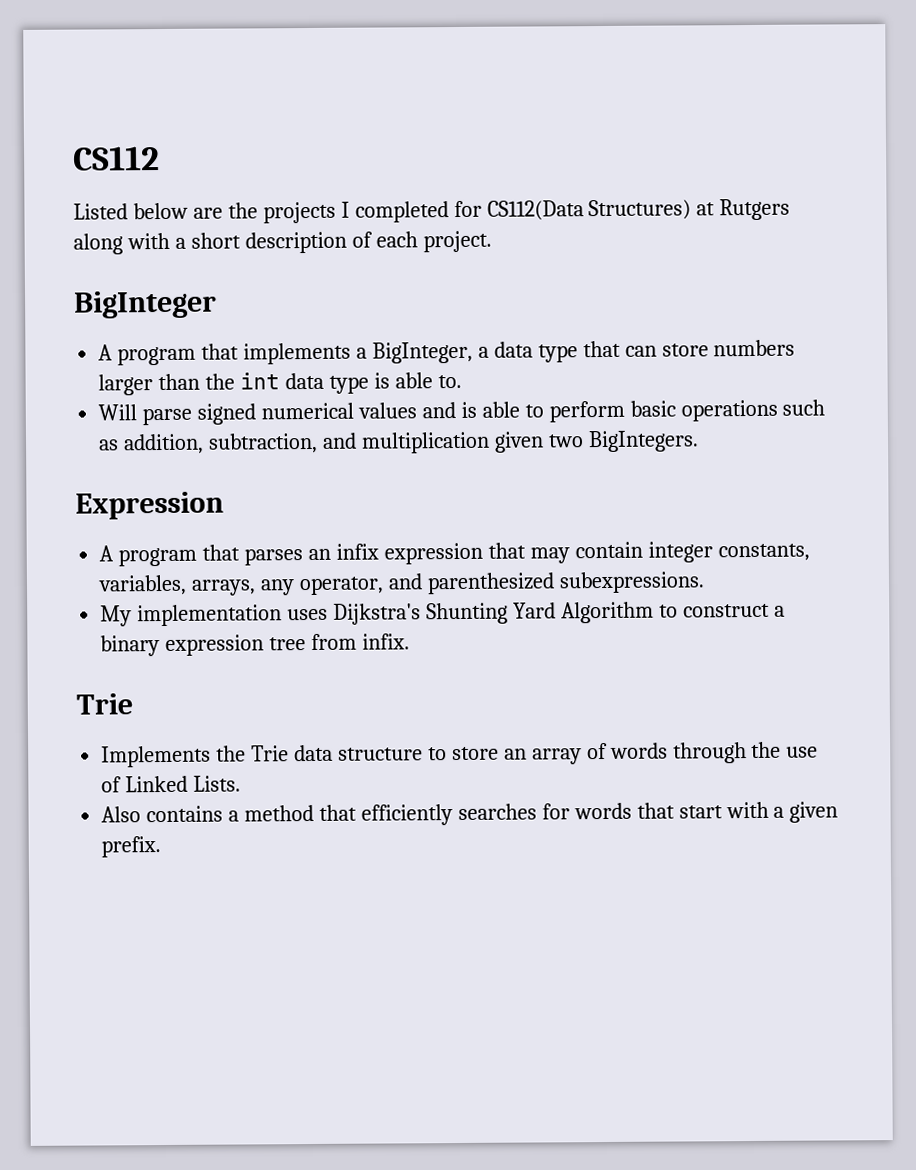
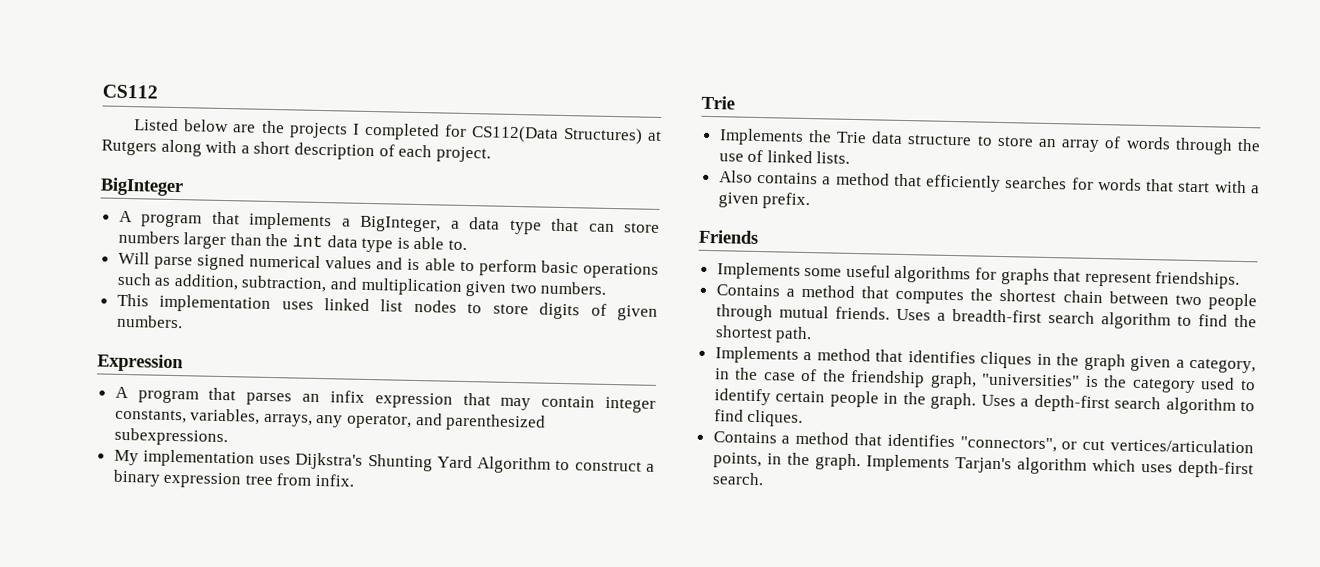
- Will parse signed numerical values and is able to perform basic operations such as addition, subtraction, and multiplication given two BigIntegers.
+ Will parse signed numerical values and is able to perform basic operations such as addition, subtraction, and multiplication given two numbers.
+ This implementation uses linked list nodes to store digits of given numbers.
- Implements the Trie data structure to store an array of words through the use of Linked Lists.
+ Implements the Trie data structure to store an array of words through the use of linked lists.
+ Friends
+ Implements some useful algorithms for graphs that represent friendships.
+ Contains a method that computes the shortest chain between two people through mutual friends. Uses a breadth-first search algorithm to find the shortest path.
+ Implements a method that identifies cliques in the graph given a category, in the case of the friendship graph, "universities" is the category used to identify certain people in the graph. Uses a depth-first search algorithm to find cliques.
+ Contains a method that identifies "connectors", or cut vertices/articulation points, in the graph. Implements Tarjan's algorithm which uses depth-first search.

